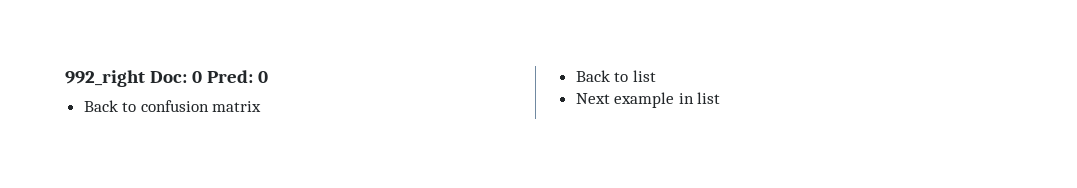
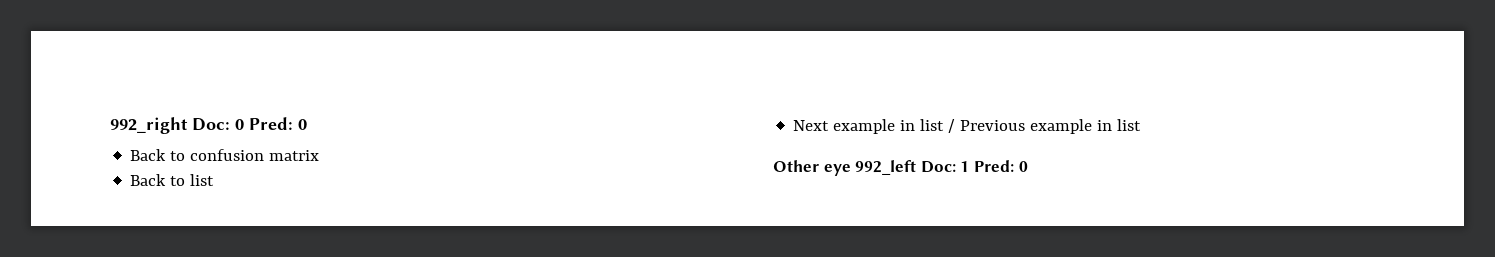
- Next example in list
+ Next example in list / Previous example in list
+ Other eye 992_left Doc: 1 Pred: 0

